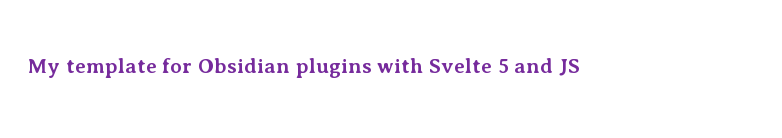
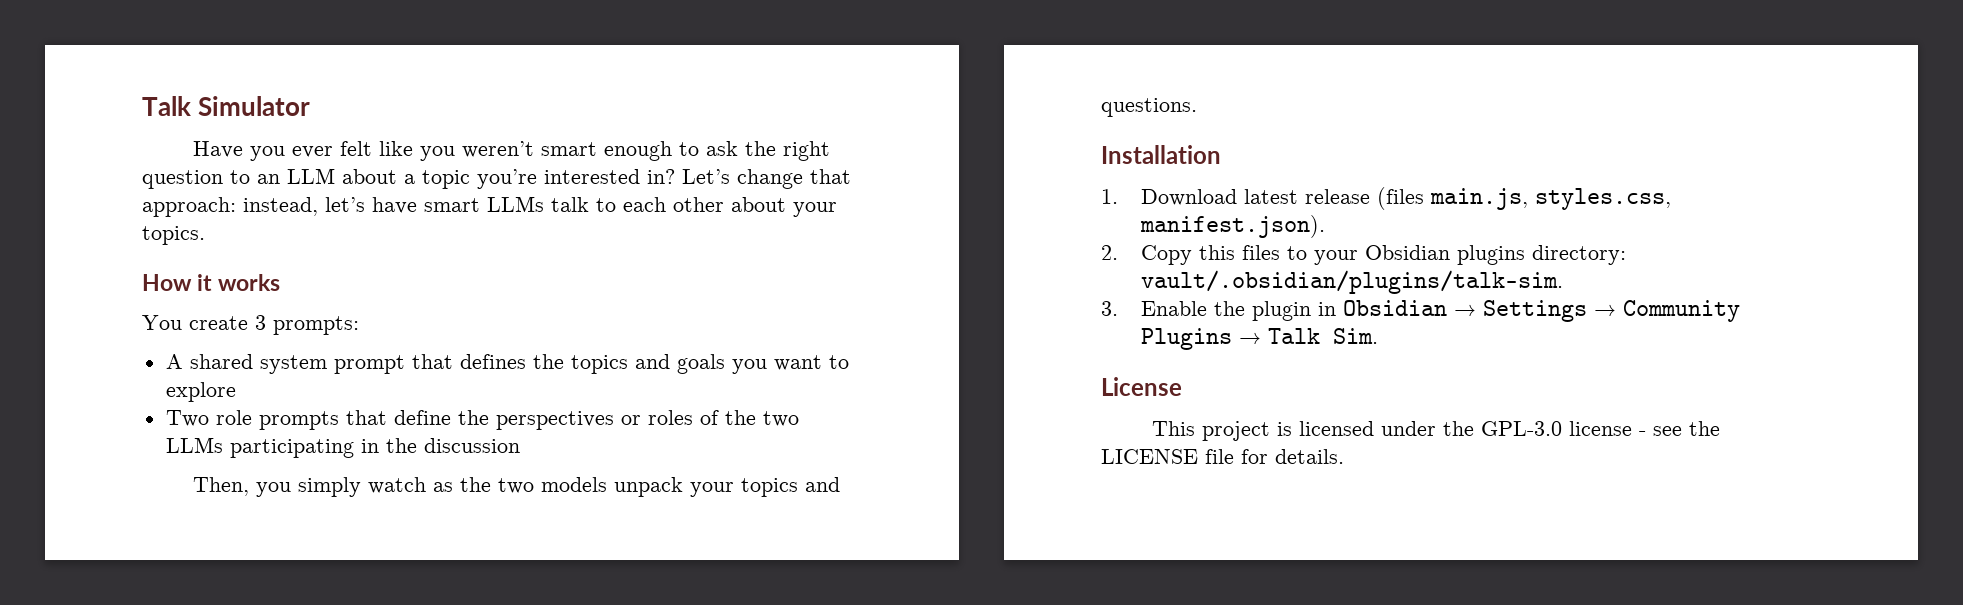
- My template for Obsidian plugins with Svelte 5 and JS
+ Talk Simulator
+ Have you ever felt like you weren’t smart enough to ask the right question to an LLM about a topic you’re interested in? Let’s change that approach: instead, let’s have smart LLMs talk to each other about your topics.
+ How it works
+ You create 3 prompts:
+ A shared system prompt that defines the topics and goals you want to explore
+ Two role prompts that define the perspectives or roles of the two LLMs participating in the discussion
+ Then, you simply watch as the two models unpack your topics and questions.
+ Installation
+ 1. Download latest release (files main.js, styles.css, manifest.json).
+ 2. Copy this files to your Obsidian plugins directory: vault/.obsidian/plugins/talk-sim.
+ 3. Enable the plugin in Obsidian → Settings → Community Plugins → Talk Sim.
+ License
+ This project is licensed under the GPL-3.0 license - see the LICENSE file for details.

